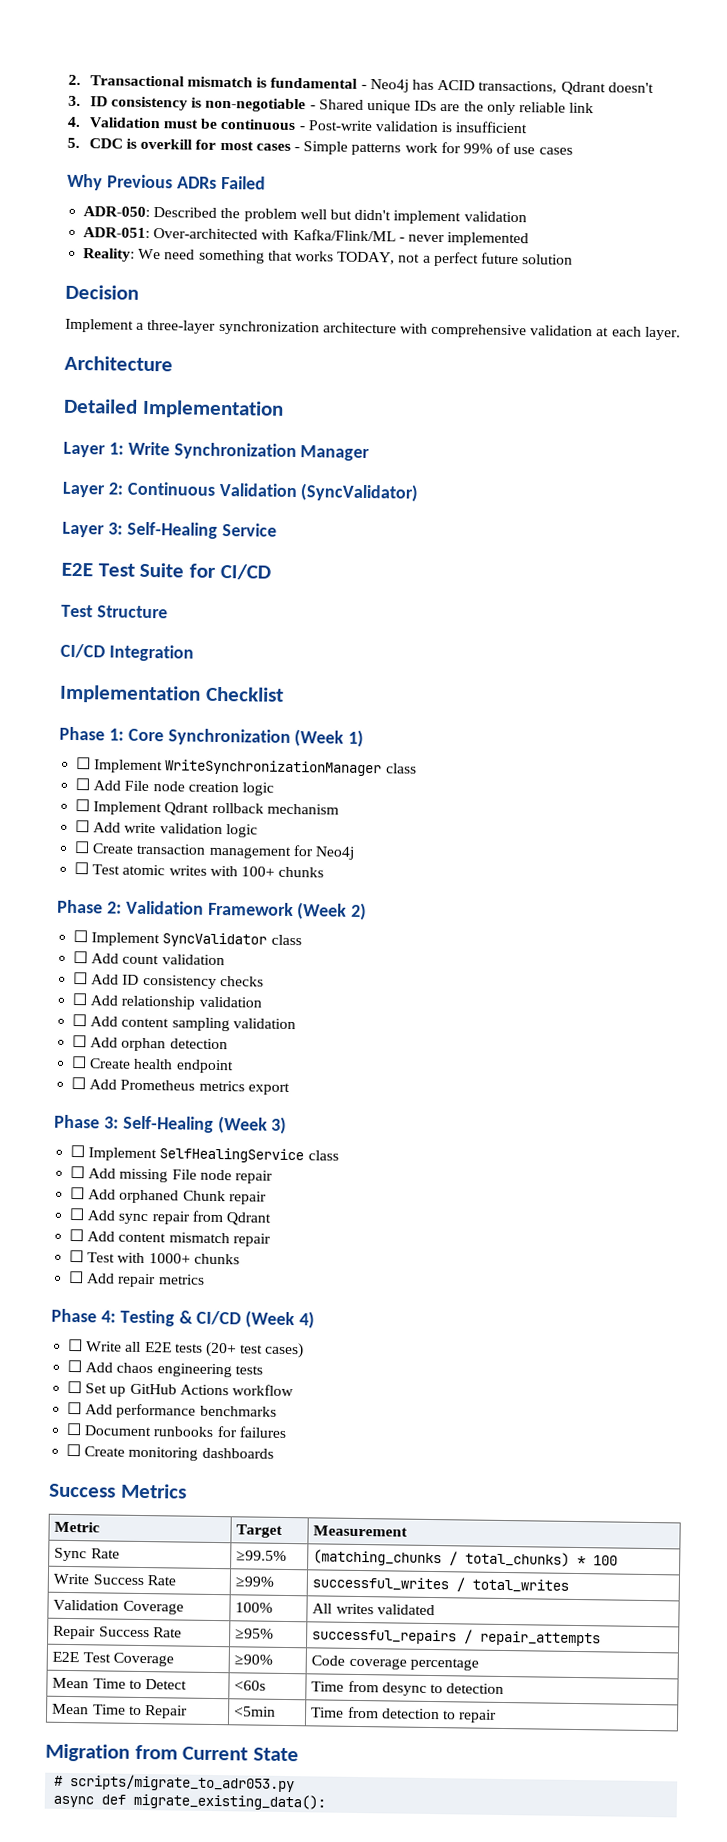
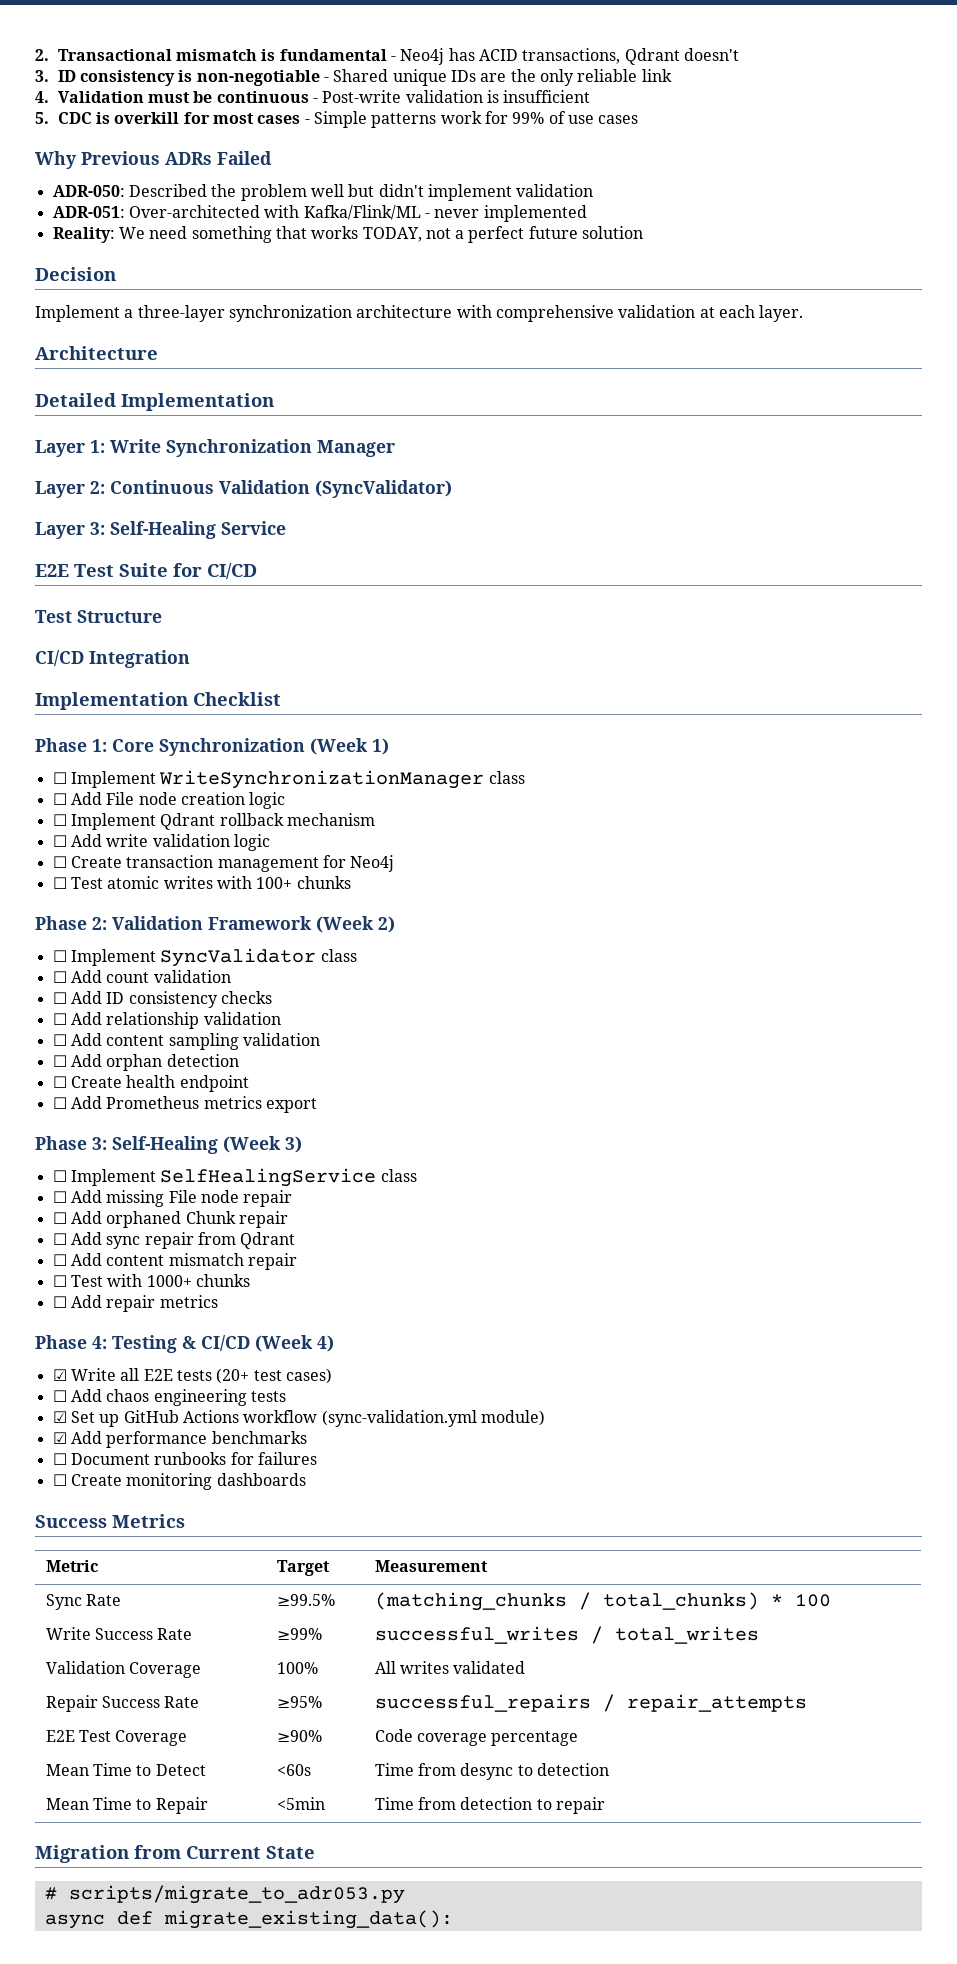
- ☐ Write all E2E tests (20+ test cases)
+ ☑ Write all E2E tests (20+ test cases)
- ☐ Set up GitHub Actions workflow
- ☐ Add performance benchmarks
+ ☑ Set up GitHub Actions workflow (sync-validation.yml module)
+ ☑ Add performance benchmarks

